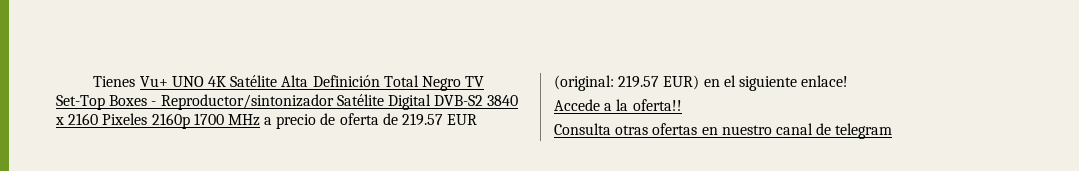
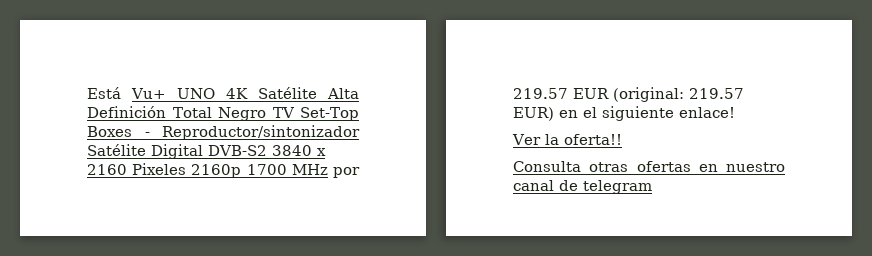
- Tienes Vu+ UNO 4K Satélite Alta Definición Total Negro TV Set-Top Boxes - Reproductor/sintonizador Satélite Digital DVB-S2 3840 x 2160 Pixeles 2160p 1700 MHz a precio de oferta de 219.57 EUR (original: 219.57 EUR) en el siguiente enlace!
+ Está Vu+ UNO 4K Satélite Alta Definición Total Negro TV Set-Top Boxes - Reproductor/sintonizador Satélite Digital DVB-S2 3840 x 2160 Pixeles 2160p 1700 MHz por 219.57 EUR (original: 219.57 EUR) en el siguiente enlace!
- Accede a la oferta!!
+ Ver la oferta!!

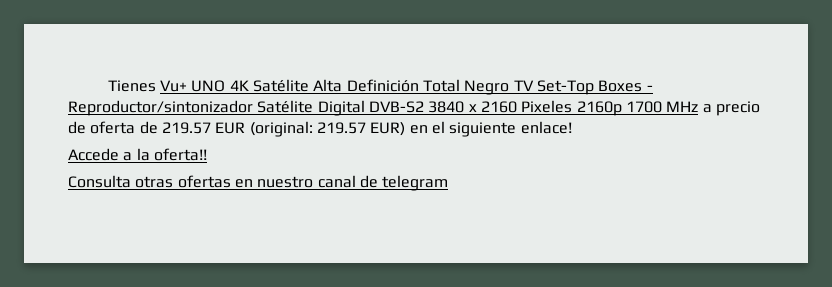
- Está Vu+ UNO 4K Satélite Alta Definición Total Negro TV Set-Top Boxes - Reproductor/sintonizador Satélite Digital DVB-S2 3840 x 2160 Pixeles 2160p 1700 MHz por 219.57 EUR (original: 219.57 EUR) en el siguiente enlace!
+ Tienes Vu+ UNO 4K Satélite Alta Definición Total Negro TV Set-Top Boxes - Reproductor/sintonizador Satélite Digital DVB-S2 3840 x 2160 Pixeles 2160p 1700 MHz a precio de oferta de 219.57 EUR (original: 219.57 EUR) en el siguiente enlace!
- Ver la oferta!!
+ Accede a la oferta!!

